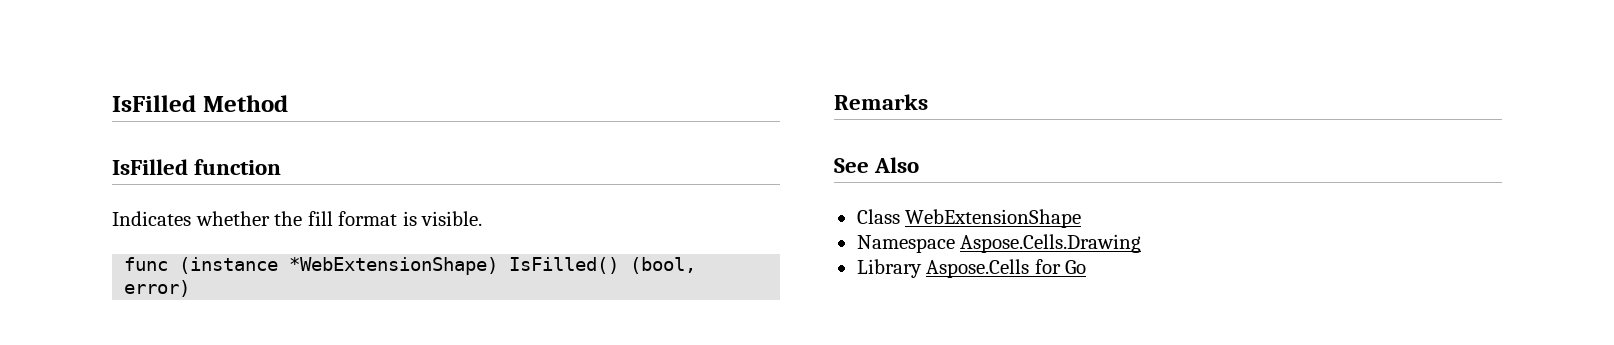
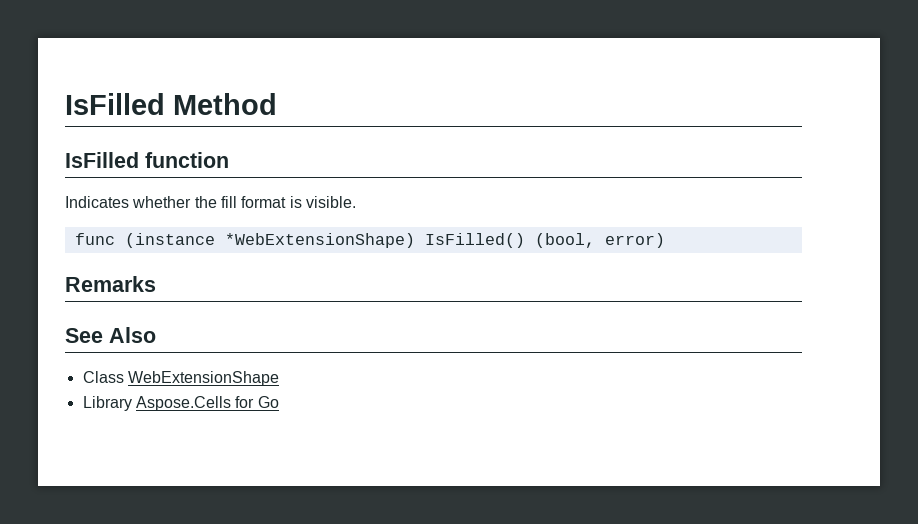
- Namespace Aspose.Cells.Drawing

